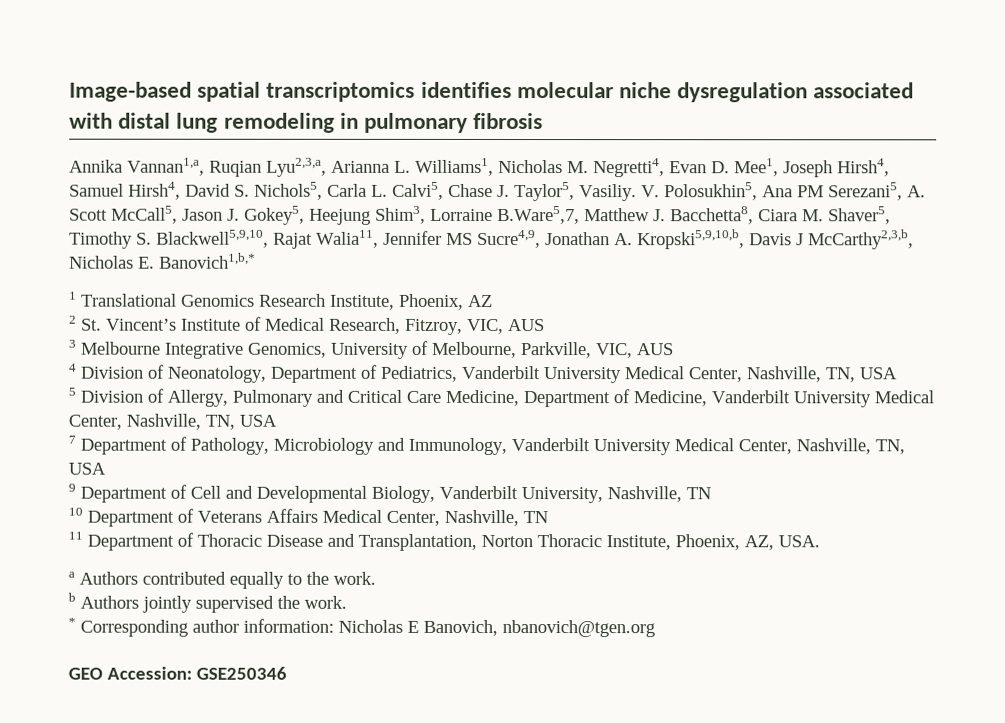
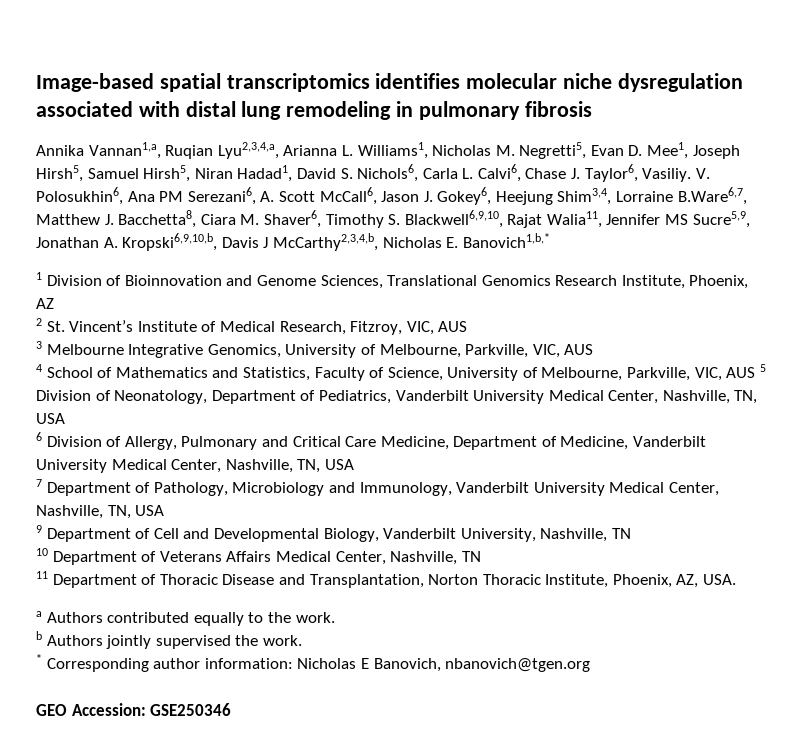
- Annika Vannan1,a, Ruqian Lyu2,3,a, Arianna L. Williams1, Nicholas M. Negretti4, Evan D. Mee1, Joseph Hirsh4, Samuel Hirsh4, David S. Nichols5, Carla L. Calvi5, Chase J. Taylor5, Vasiliy.
+ Annika Vannan1,a, Ruqian Lyu2,3,4,a, Arianna L. Williams1, Nicholas M. Negretti5, Evan D. Mee1, Joseph Hirsh5, Samuel Hirsh5, Niran Hadad1, David S. Nichols6, Carla L. Calvi6, Chase J. Taylor6, Vasiliy.
- V. Polosukhin5, Ana PM Serezani5, A. Scott McCall5, Jason J. Gokey5, Heejung Shim3, Lorraine B.Ware5,7, Matthew J. Bacchetta8, Ciara M. Shaver5, Timothy S. Blackwell5,9,10, Rajat Walia11, Jennifer MS Sucre4,9, Jonathan A. Kropski5,9,10,b, Davis J McCarthy2,3,b, Nicholas E. Banovich1,b,*
+ V. Polosukhin6, Ana PM Serezani6, A. Scott McCall6, Jason J. Gokey6, Heejung Shim3,4, Lorraine B.Ware6,7, Matthew J. Bacchetta8, Ciara M. Shaver6, Timothy S. Blackwell6,9,10, Rajat Walia11, Jennifer MS Sucre5,9, Jonathan A. Kropski6,9,10,b, Davis J McCarthy2,3,4,b, Nicholas E. Banovich1,b,*
- 1 Translational Genomics Research Institute, Phoenix, AZ
+ 1 Division of Bioinnovation and Genome Sciences, Translational Genomics Research Institute, Phoenix, AZ
- 4 Division of Neonatology, Department of Pediatrics, Vanderbilt University Medical Center, Nashville, TN, USA
+ 4 School of Mathematics and Statistics, Faculty of Science, University of Melbourne, Parkville, VIC, AUS 5 Division of Neonatology, Department of Pediatrics, Vanderbilt University Medical Center, Nashville, TN, USA
- 5 Division of Allergy, Pulmonary and Critical Care Medicine, Department of Medicine, Vanderbilt University Medical Center, Nashville, TN, USA
+ 6 Division of Allergy, Pulmonary and Critical Care Medicine, Department of Medicine, Vanderbilt University Medical Center, Nashville, TN, USA

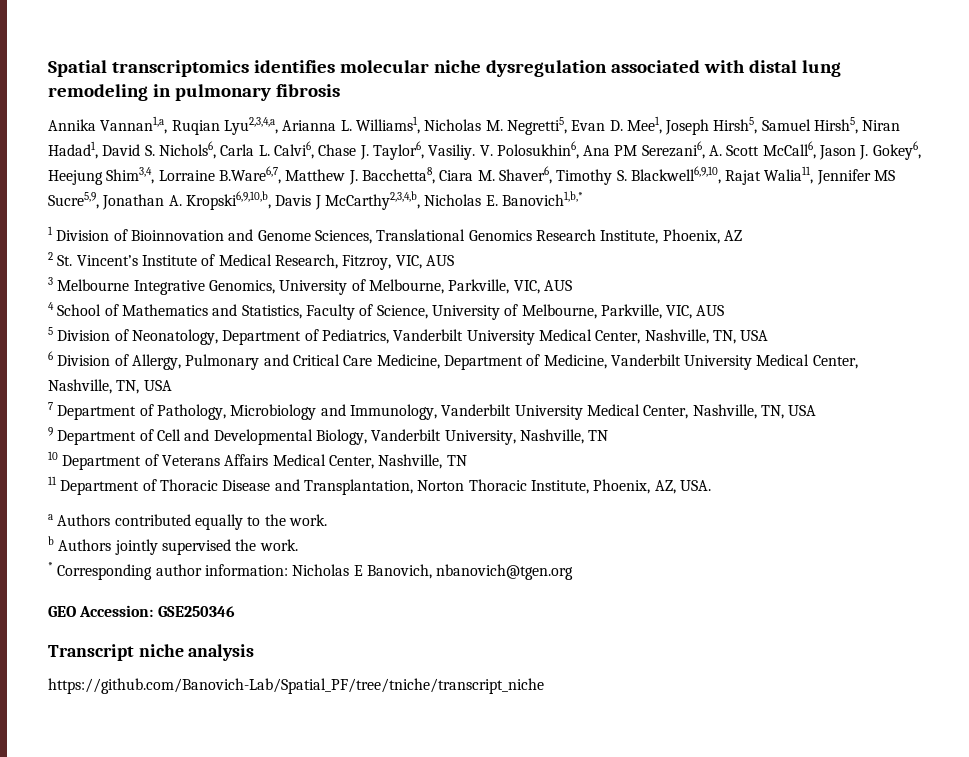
- Image-based spatial transcriptomics identifies molecular niche dysregulation associated with distal lung remodeling in pulmonary fibrosis
+ Spatial transcriptomics identifies molecular niche dysregulation associated with distal lung remodeling in pulmonary fibrosis
- 4 School of Mathematics and Statistics, Faculty of Science, University of Melbourne, Parkville, VIC, AUS 5 Division of Neonatology, Department of Pediatrics, Vanderbilt University Medical Center, Nashville, TN, USA
+ 4 School of Mathematics and Statistics, Faculty of Science, University of Melbourne, Parkville, VIC, AUS
+ 5 Division of Neonatology, Department of Pediatrics, Vanderbilt University Medical Center, Nashville, TN, USA
+ Transcript niche analysis
+ https://github.com/Banovich-Lab/Spatial_PF/tree/tniche/transcript_niche

